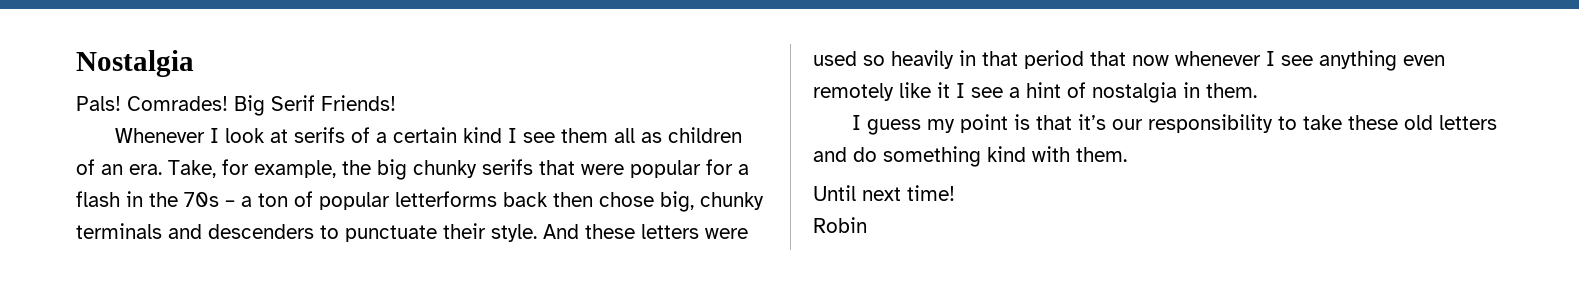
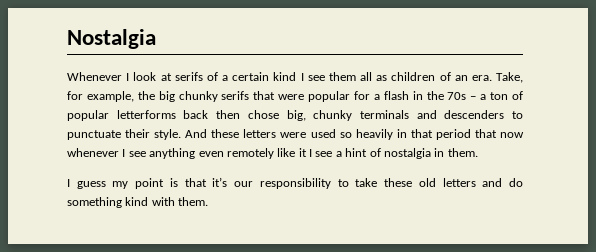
- Pals! Comrades! Big Serif Friends!
- Until next time!
- Robin

